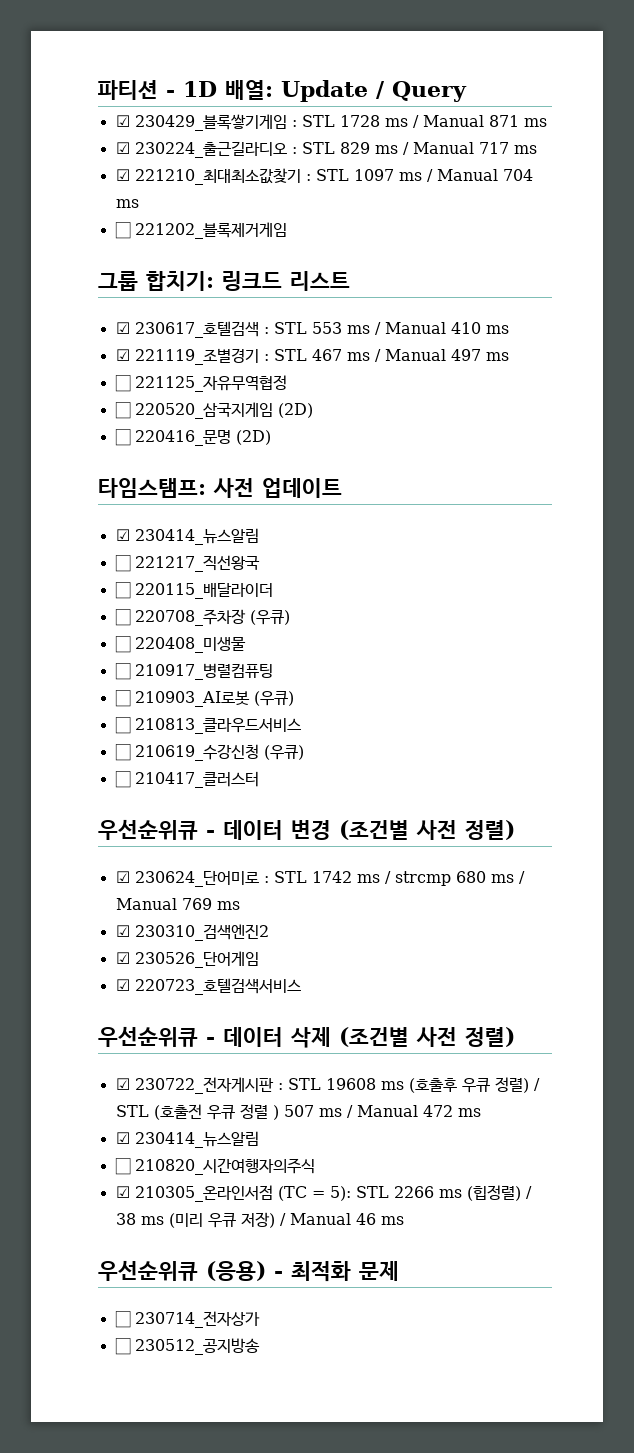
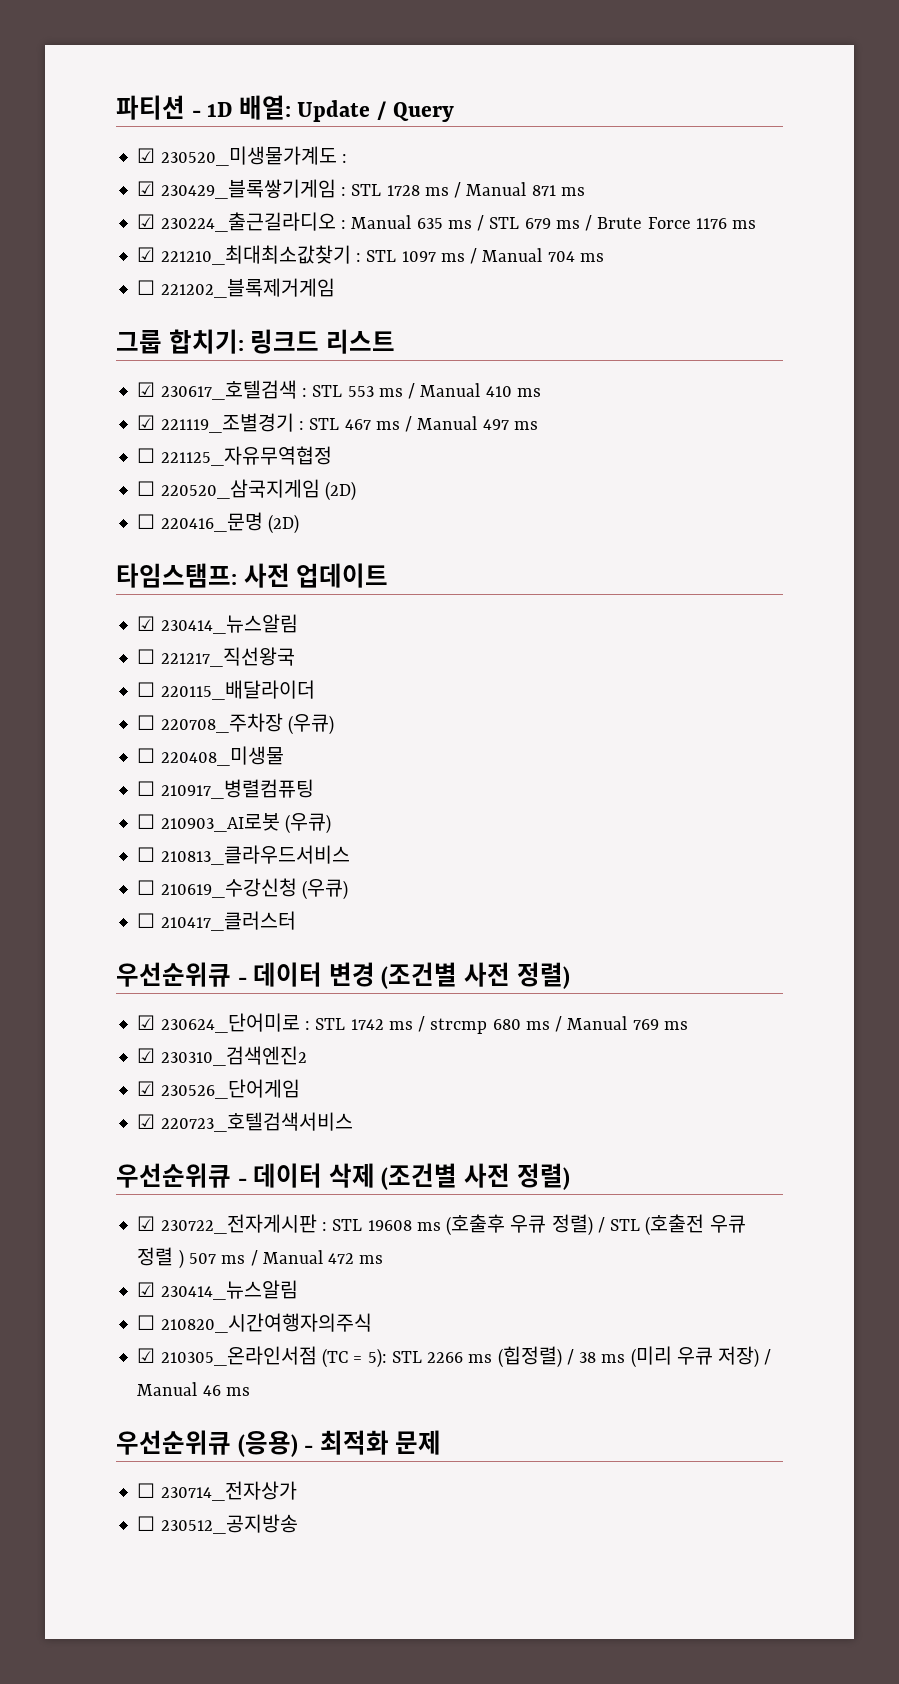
+ ☑ 230520_미생물가계도 :
- ☑ 230224_출근길라디오 : STL 829 ms / Manual 717 ms
+ ☑ 230224_출근길라디오 : Manual 635 ms / STL 679 ms / Brute Force 1176 ms

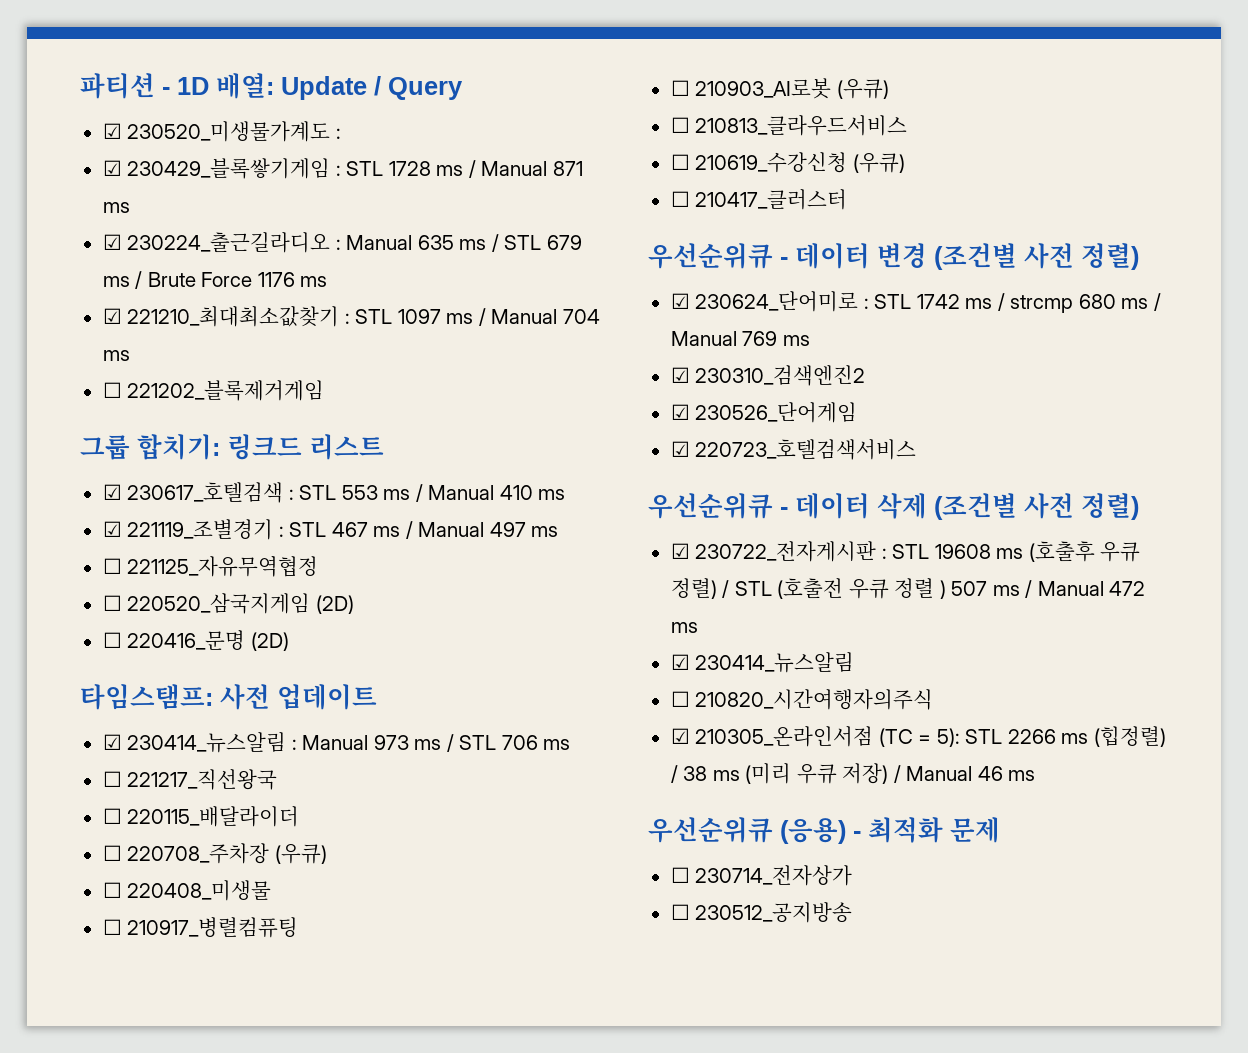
  타임스탬프: 사전 업데이트
- ☑ 230414_뉴스알림
+ ☑ 230414_뉴스알림 : Manual 973 ms / STL 706 ms

